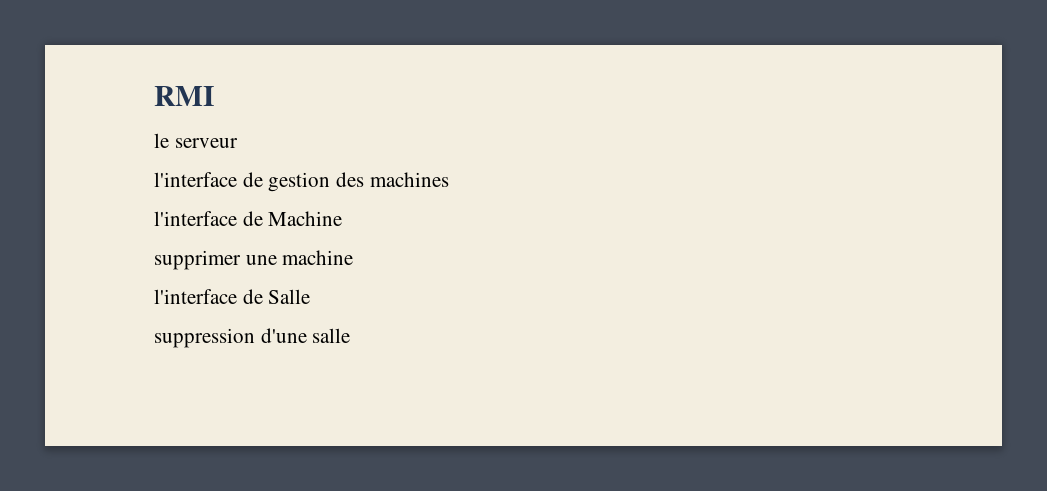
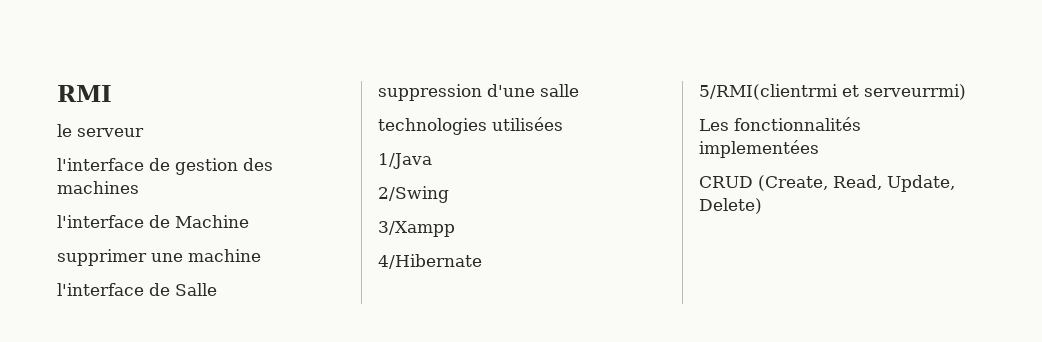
+ technologies utilisées
+ 1/Java
+ 2/Swing
+ 3/Xampp
+ 4/Hibernate
+ 5/RMI(clientrmi et serveurrmi)
+ Les fonctionnalités implementées
+ CRUD (Create, Read, Update, Delete)

